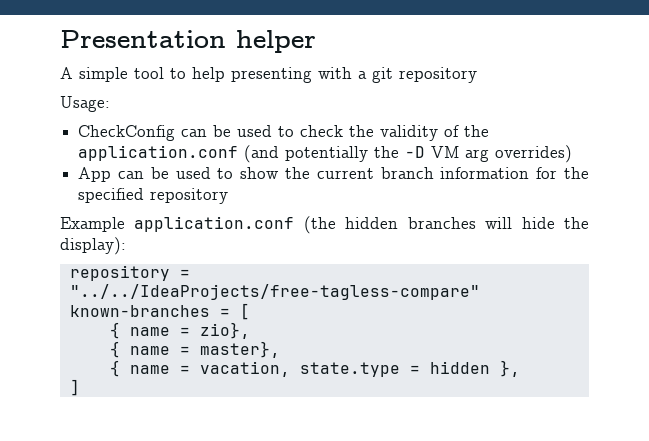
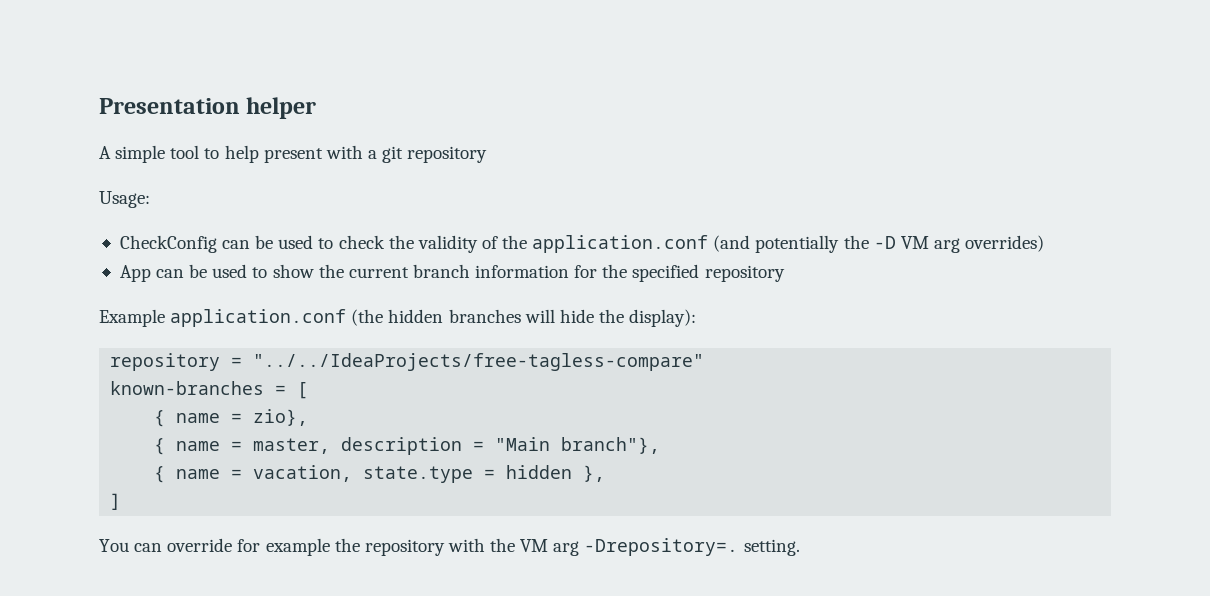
- A simple tool to help presenting with a git repository
+ A simple tool to help present with a git repository
- { name = master},
+ { name = master, description = "Main branch"},
+ You can override for example the repository with the VM arg -Drepository=. setting.

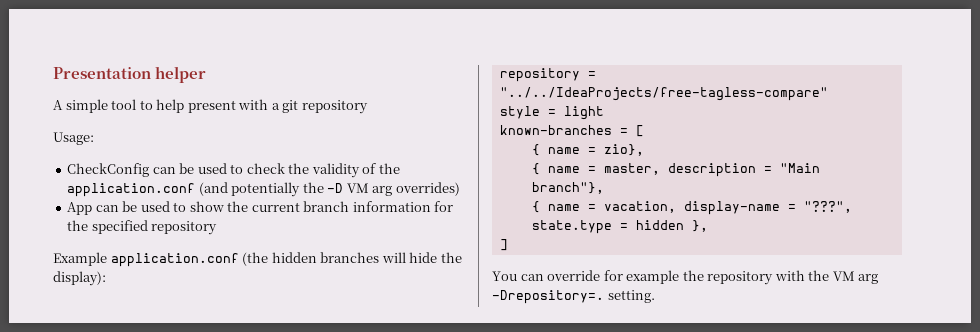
+ style = light
- { name = vacation, state.type = hidden },
+ { name = vacation, display-name = "???", state.type = hidden },

